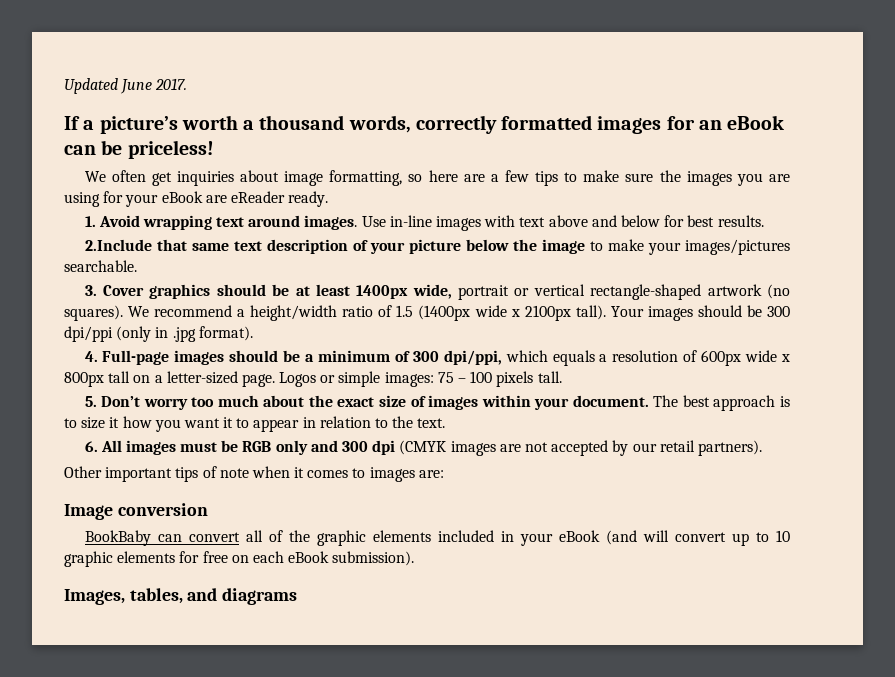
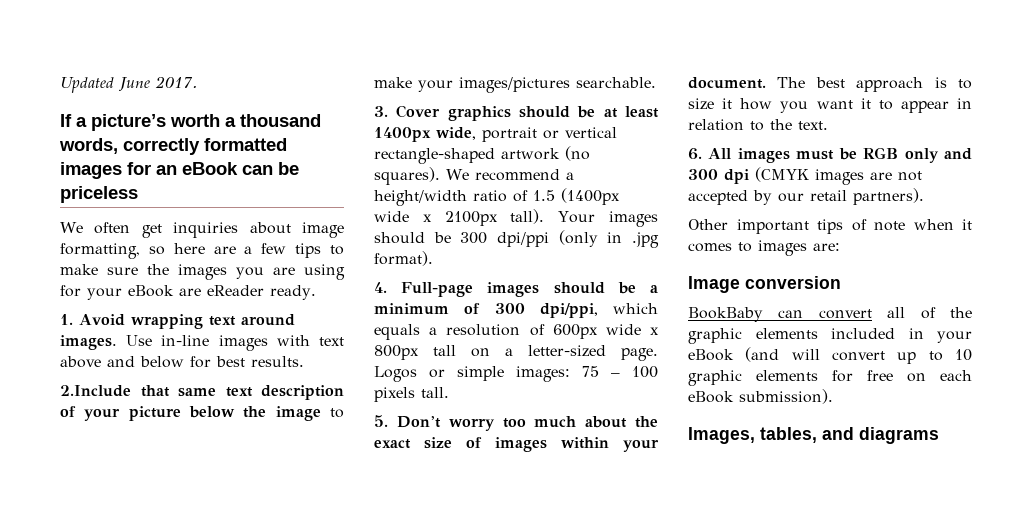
- If a picture’s worth a thousand words, correctly formatted images for an eBook can be priceless!
+ If a picture’s worth a thousand words, correctly formatted images for an eBook can be priceless

